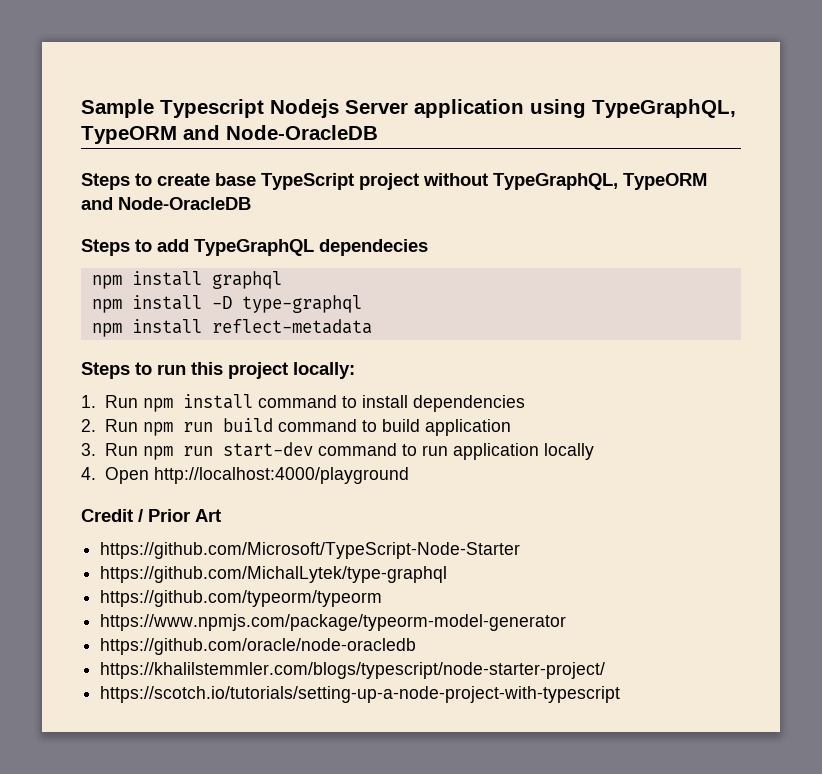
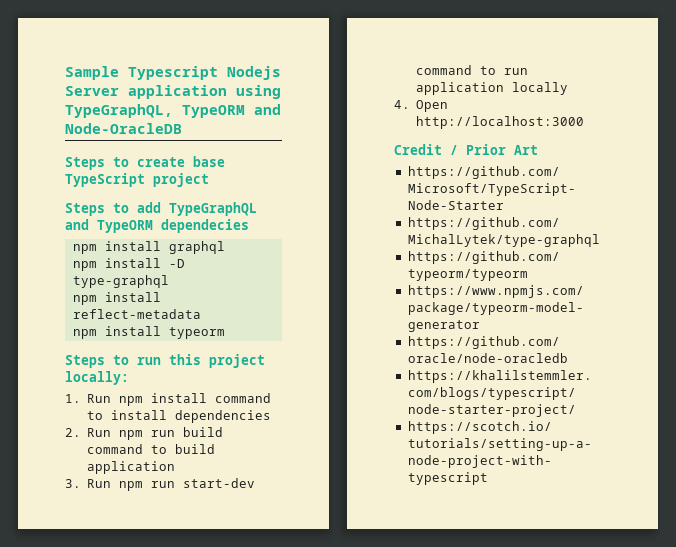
- Steps to create base TypeScript project without TypeGraphQL, TypeORM and Node-OracleDB
+ Steps to create base TypeScript project
- Steps to add TypeGraphQL dependecies
+ Steps to add TypeGraphQL and TypeORM dependecies
+ npm install typeorm
- 4. Open http://localhost:4000/playground
+ 4. Open http://localhost:3000

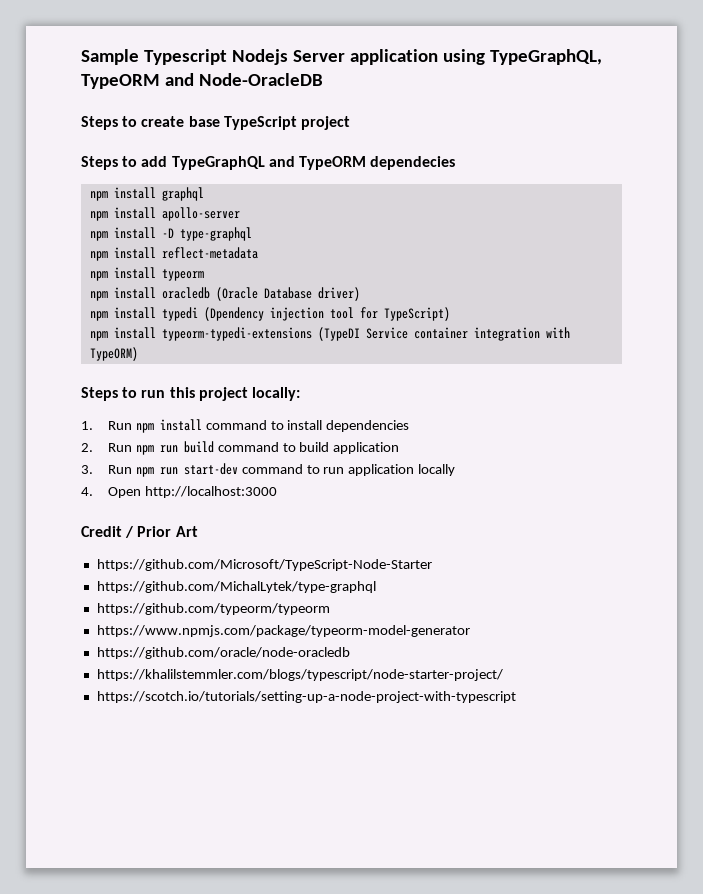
+ npm install apollo-server
+ npm install oracledb (Oracle Database driver)
+ npm install typedi (Dpendency injection tool for TypeScript)
+ npm install typeorm-typedi-extensions (TypeDI Service container integration with TypeORM)

